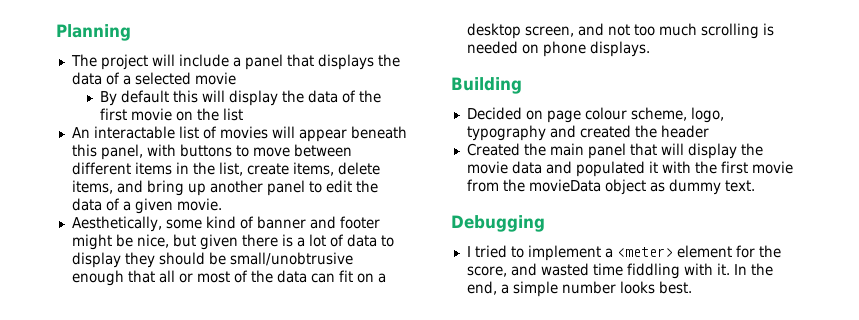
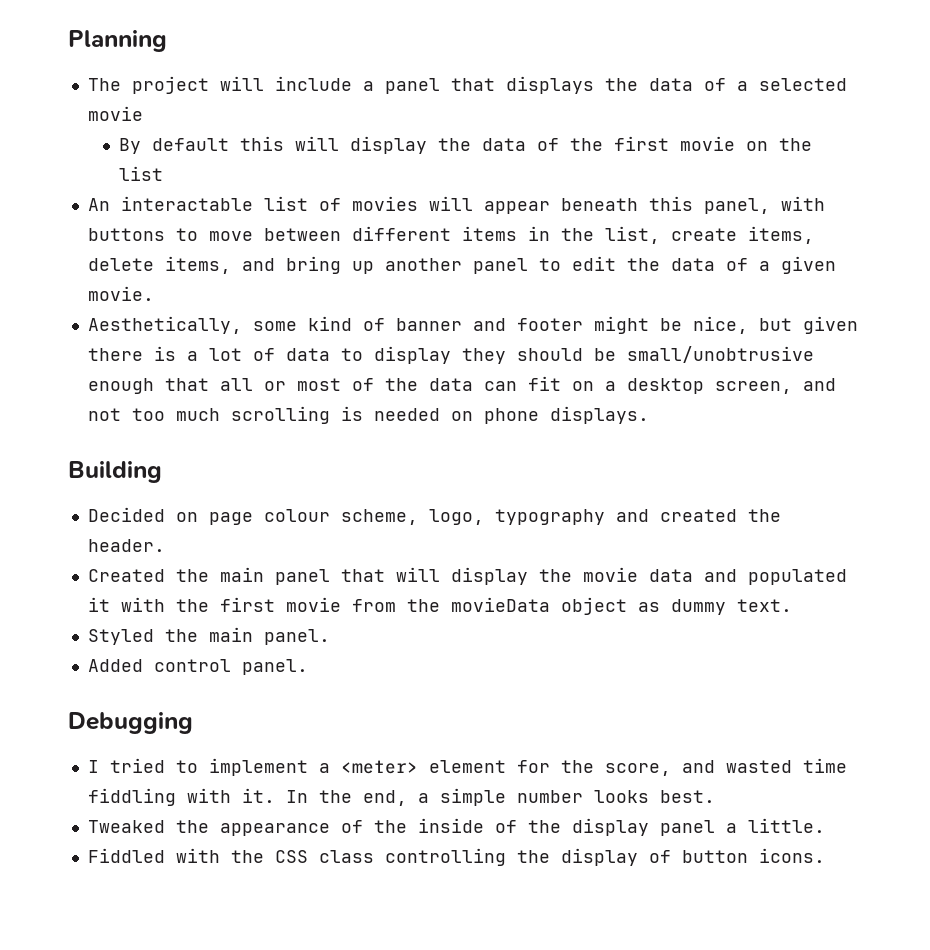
- Decided on page colour scheme, logo, typography and created the header
+ Decided on page colour scheme, logo, typography and created the header.
+ Styled the main panel.
+ Added control panel.
+ Tweaked the appearance of the inside of the display panel a little.
+ Fiddled with the CSS class controlling the display of button icons.

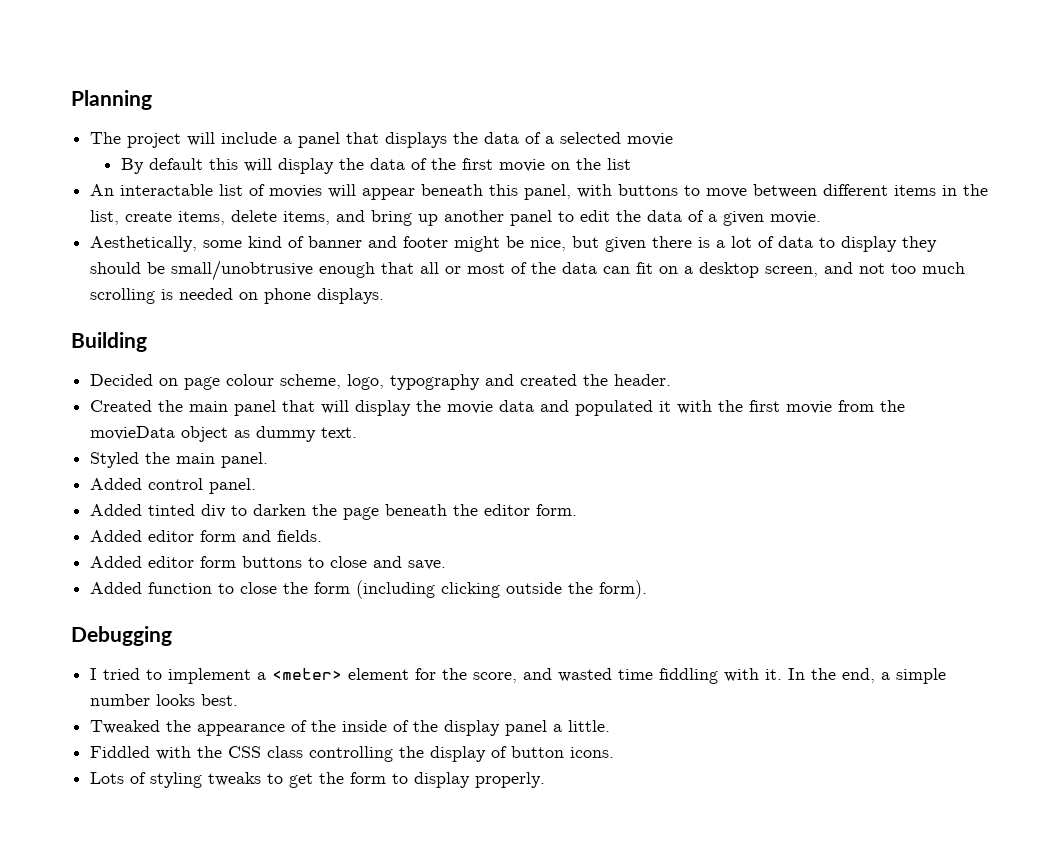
+ Added tinted div to darken the page beneath the editor form.
+ Added editor form and fields.
+ Added editor form buttons to close and save.
+ Added function to close the form (including clicking outside the form).
+ Lots of styling tweaks to get the form to display properly.

